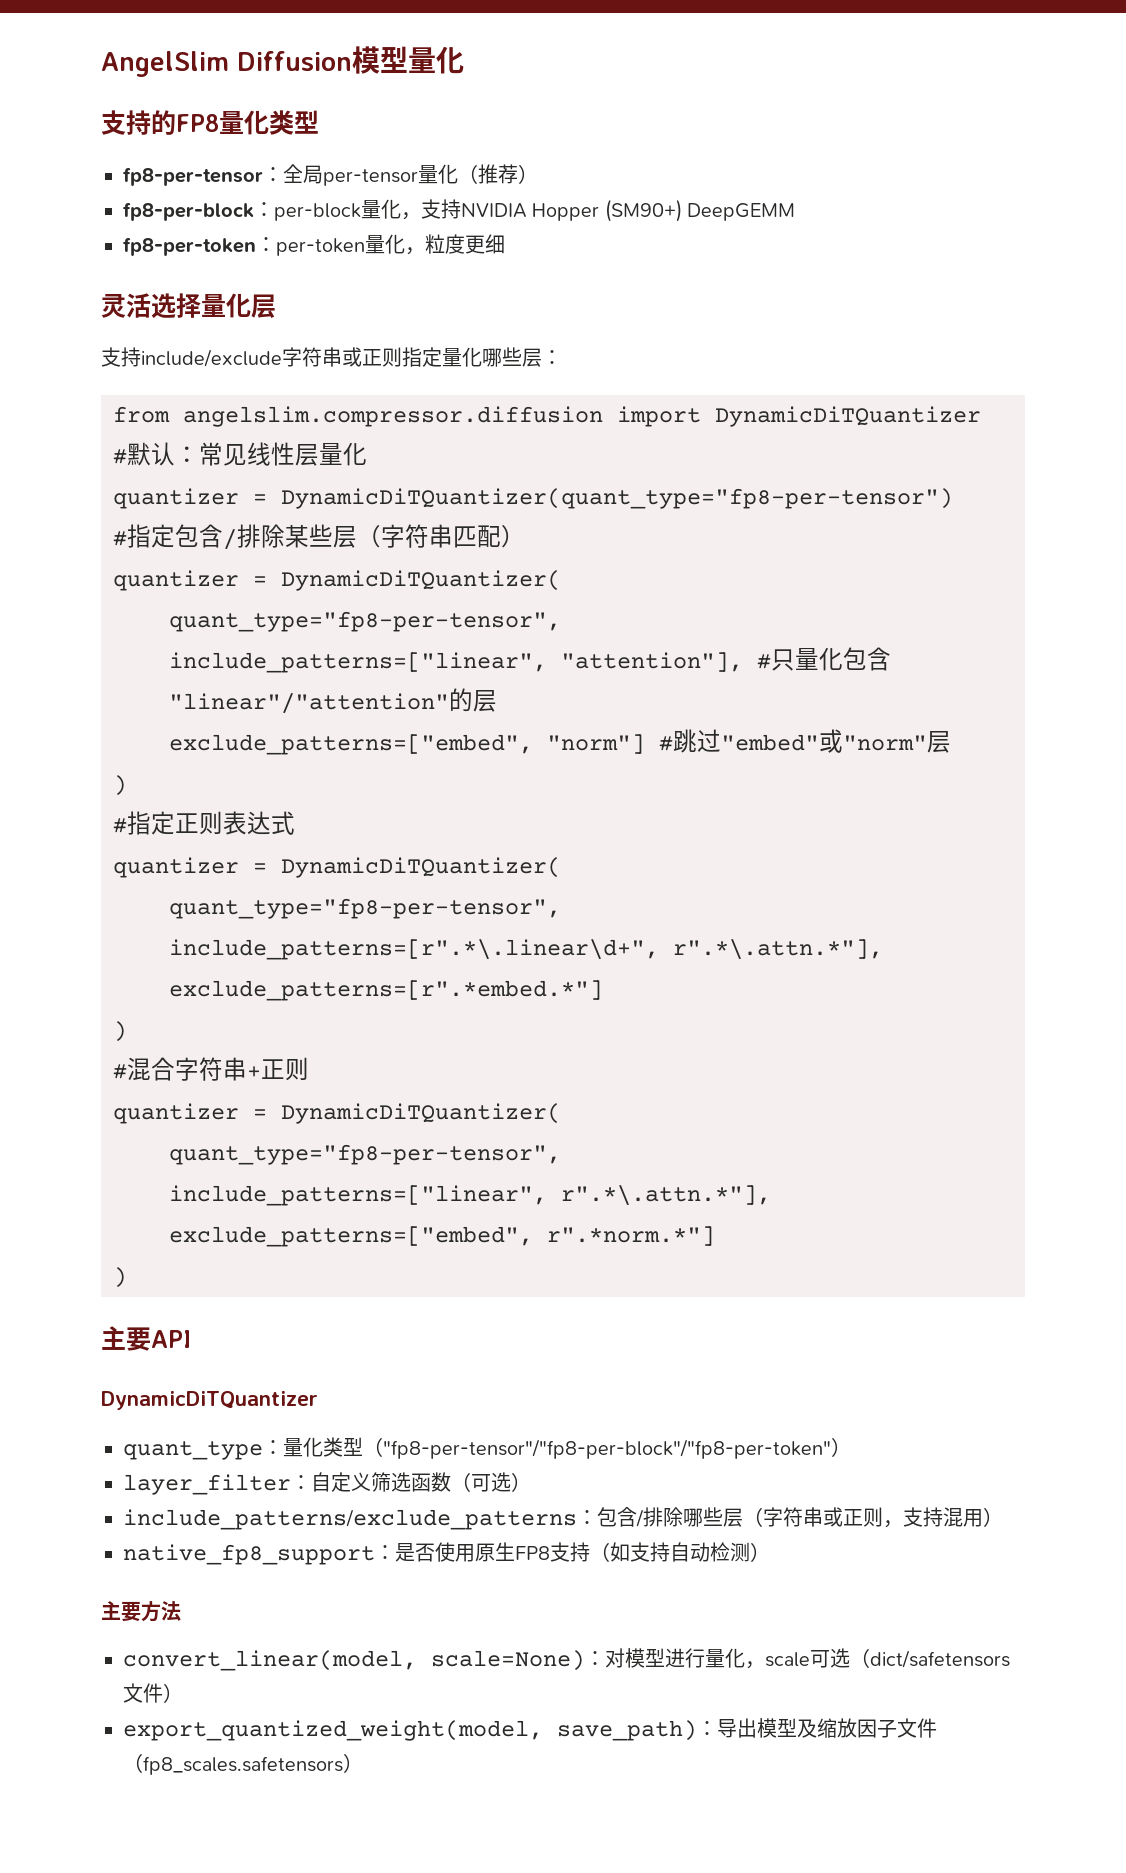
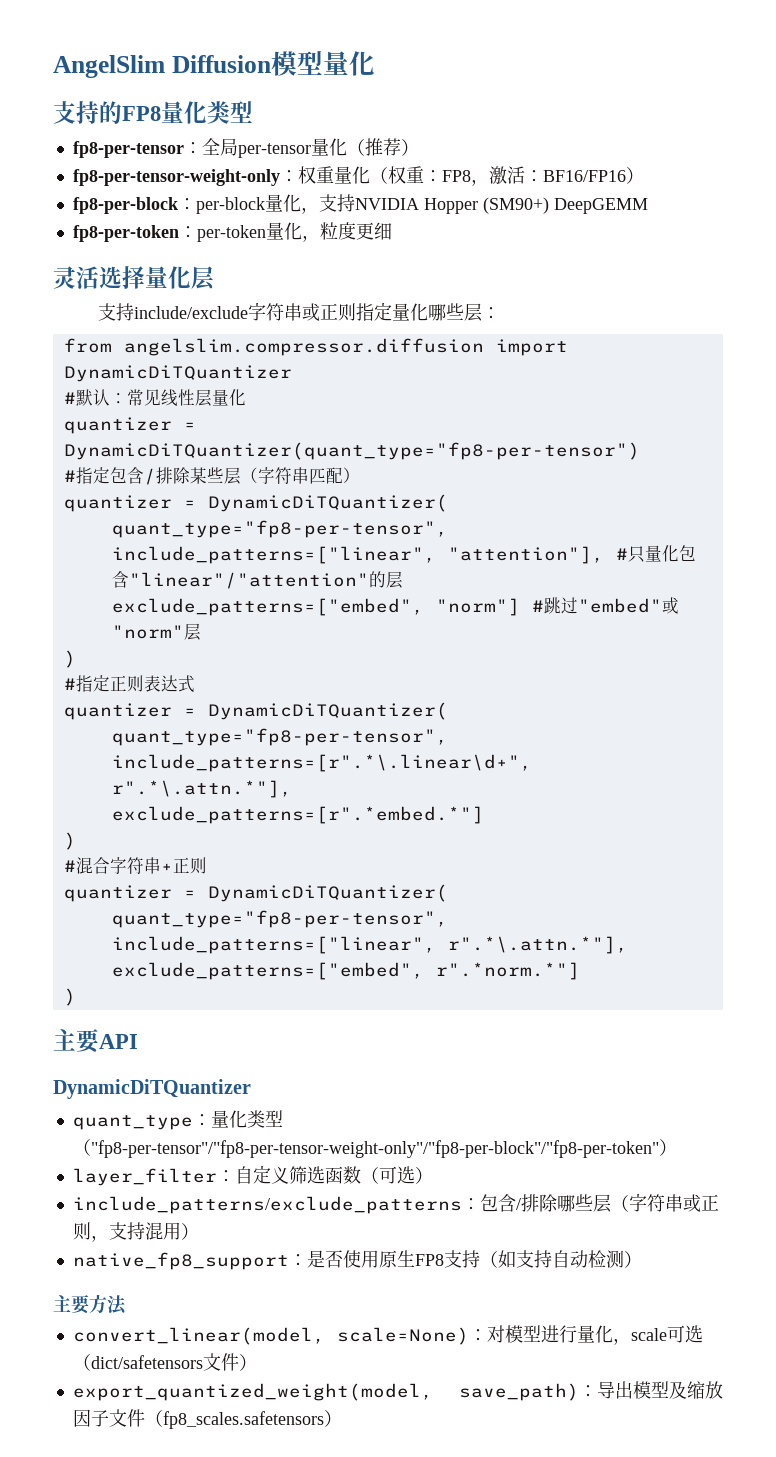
+ fp8-per-tensor-weight-only：权重量化（权重：FP8，激活：BF16/FP16）
- quant_type：量化类型（"fp8-per-tensor"/"fp8-per-block"/"fp8-per-token"）
+ quant_type：量化类型（"fp8-per-tensor"/"fp8-per-tensor-weight-only"/"fp8-per-block"/"fp8-per-token"）

